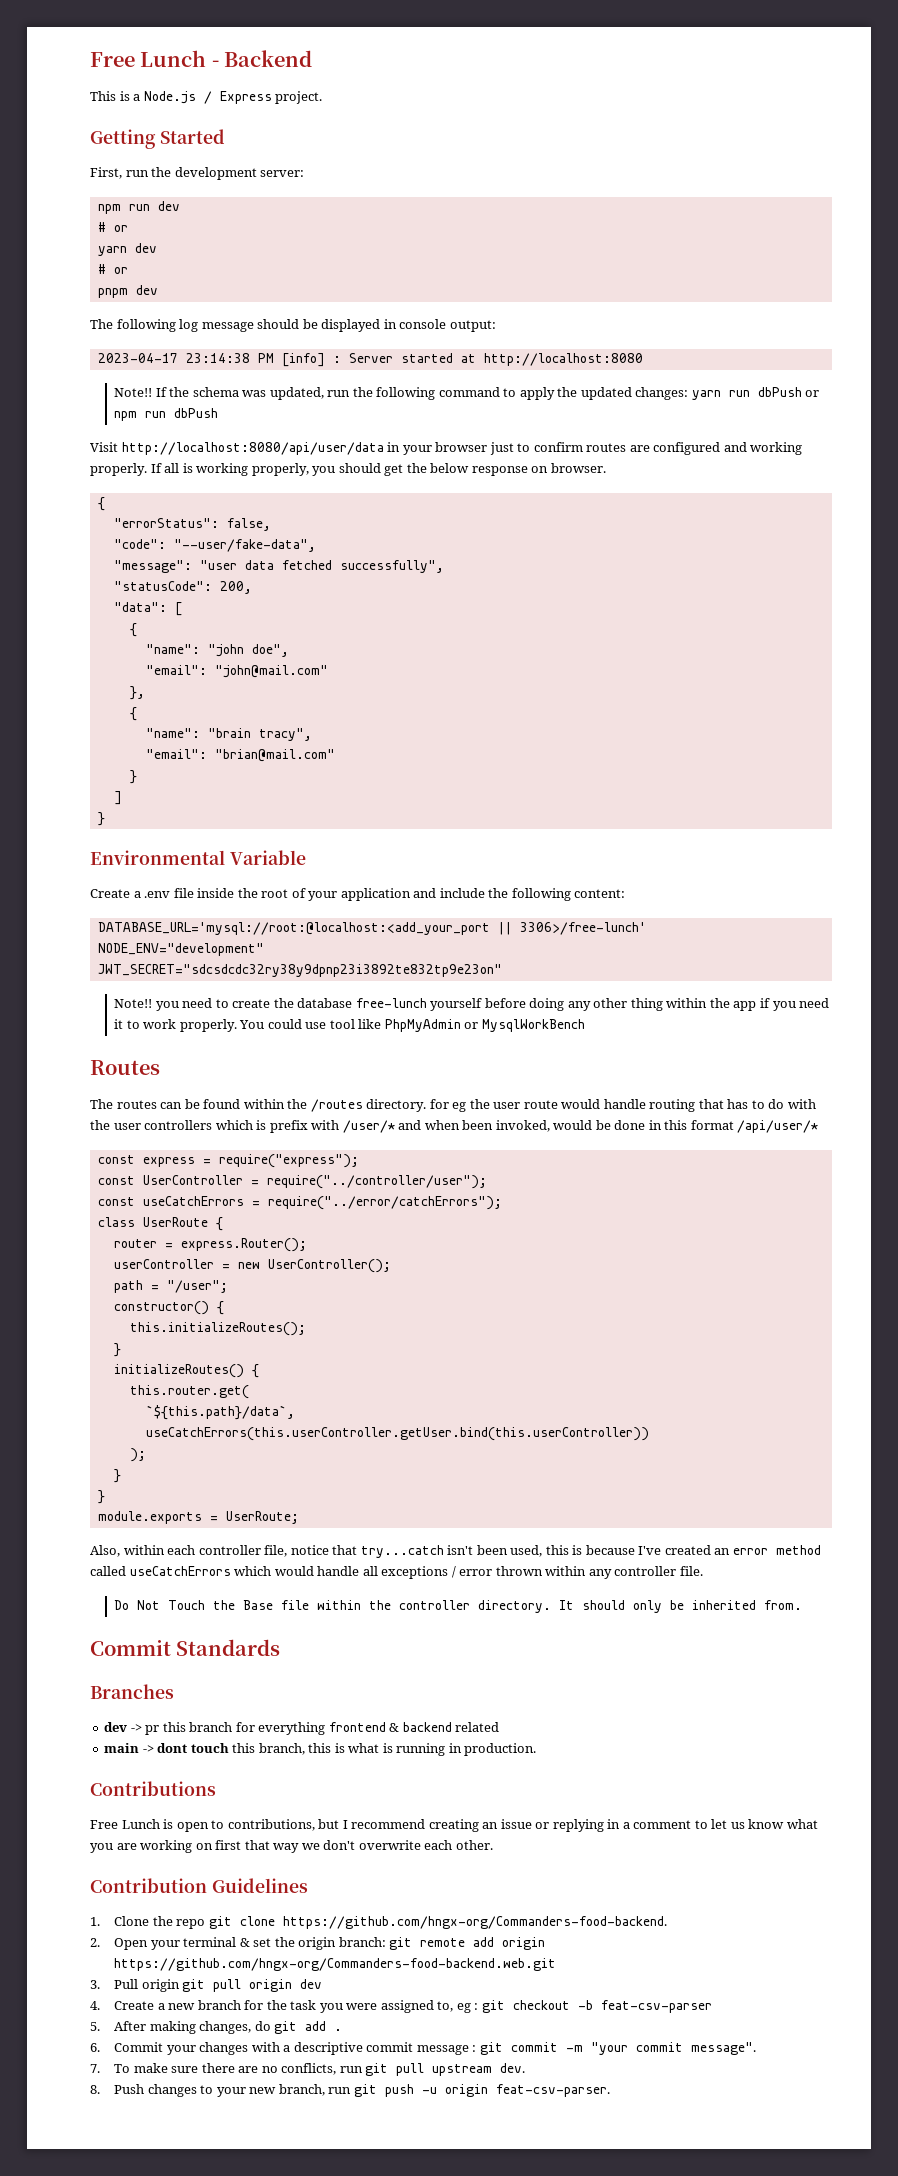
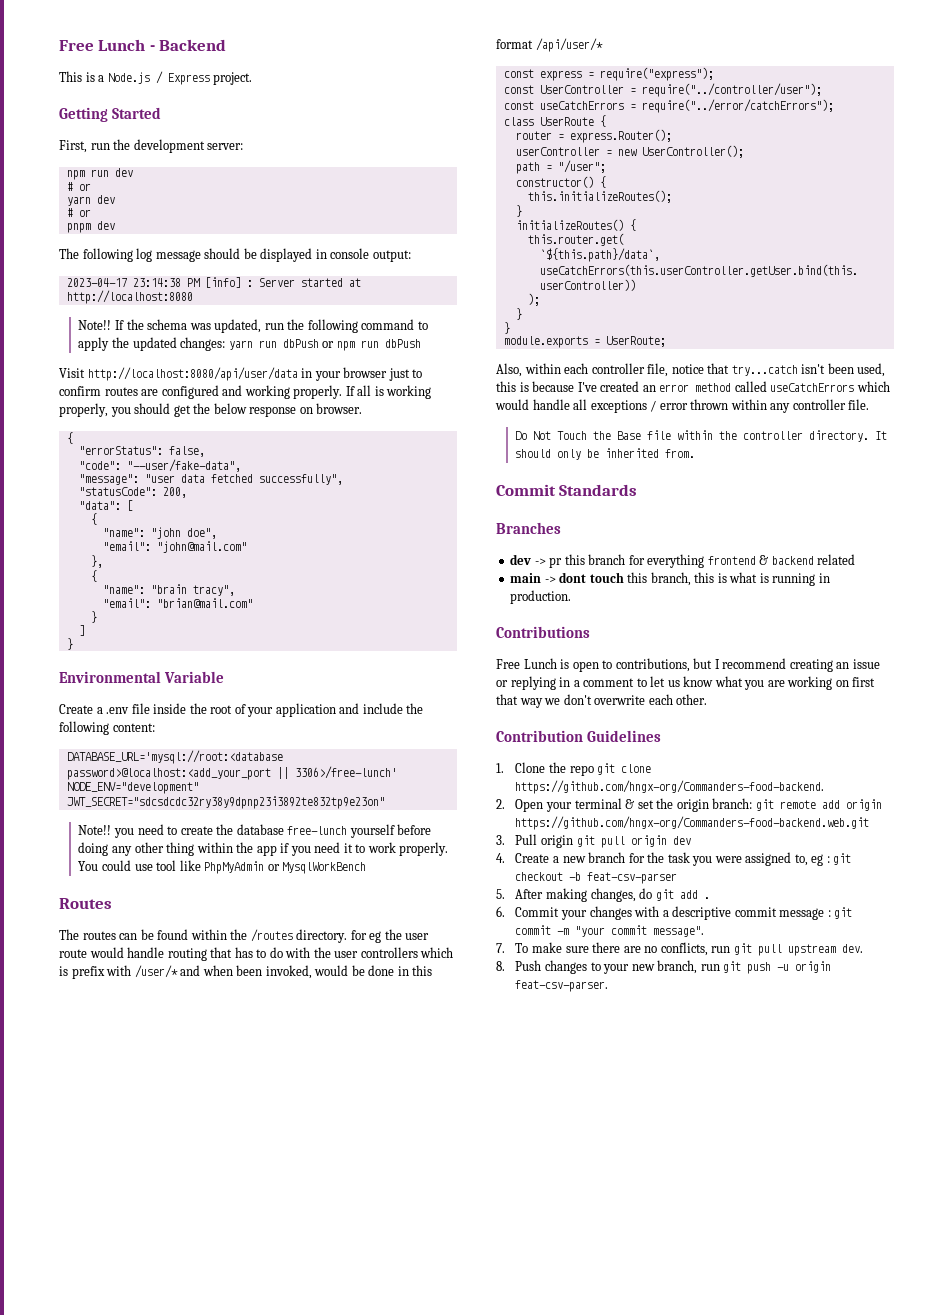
- DATABASE_URL='mysql://root:@localhost:<add_your_port || 3306>/free-lunch'
+ DATABASE_URL='mysql://root:<database password>@localhost:<add_your_port || 3306>/free-lunch'

